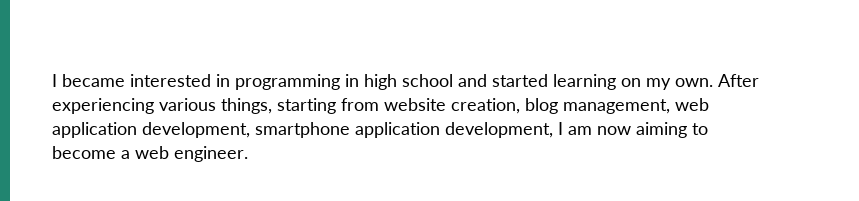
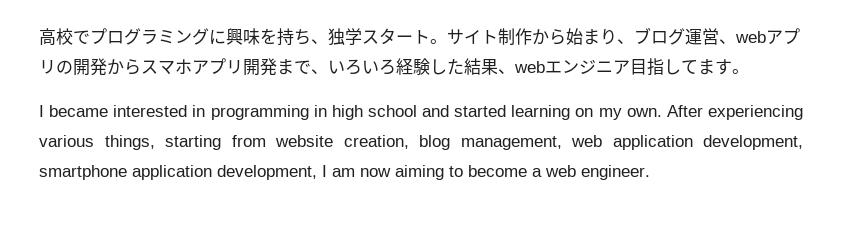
+ 高校でプログラミングに興味を持ち、独学スタート。サイト制作から始まり、ブログ運営、webアプリの開発からスマホアプリ開発まで、いろいろ経験した結果、webエンジニア目指してます。

